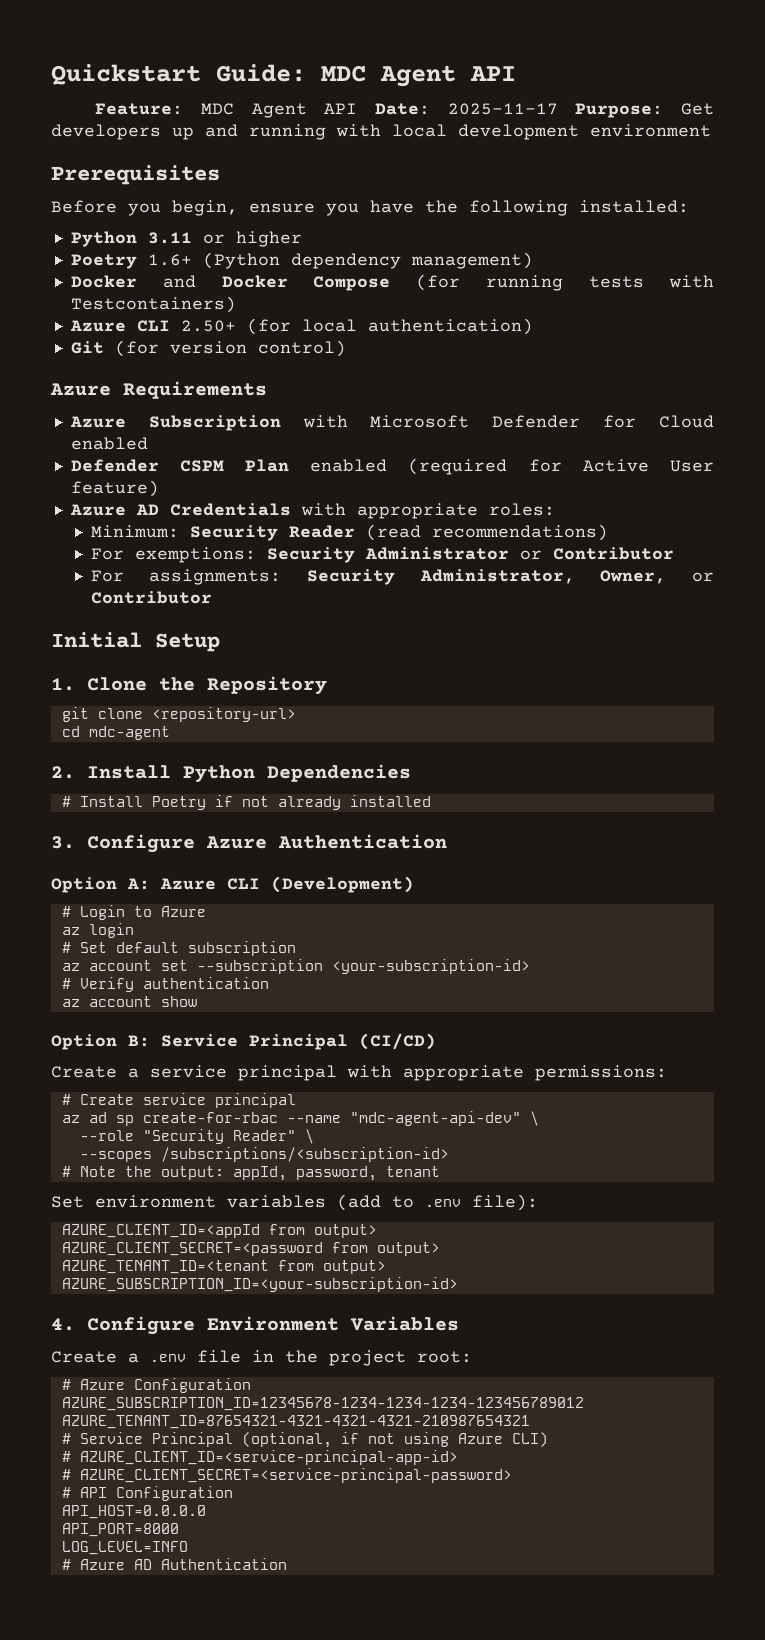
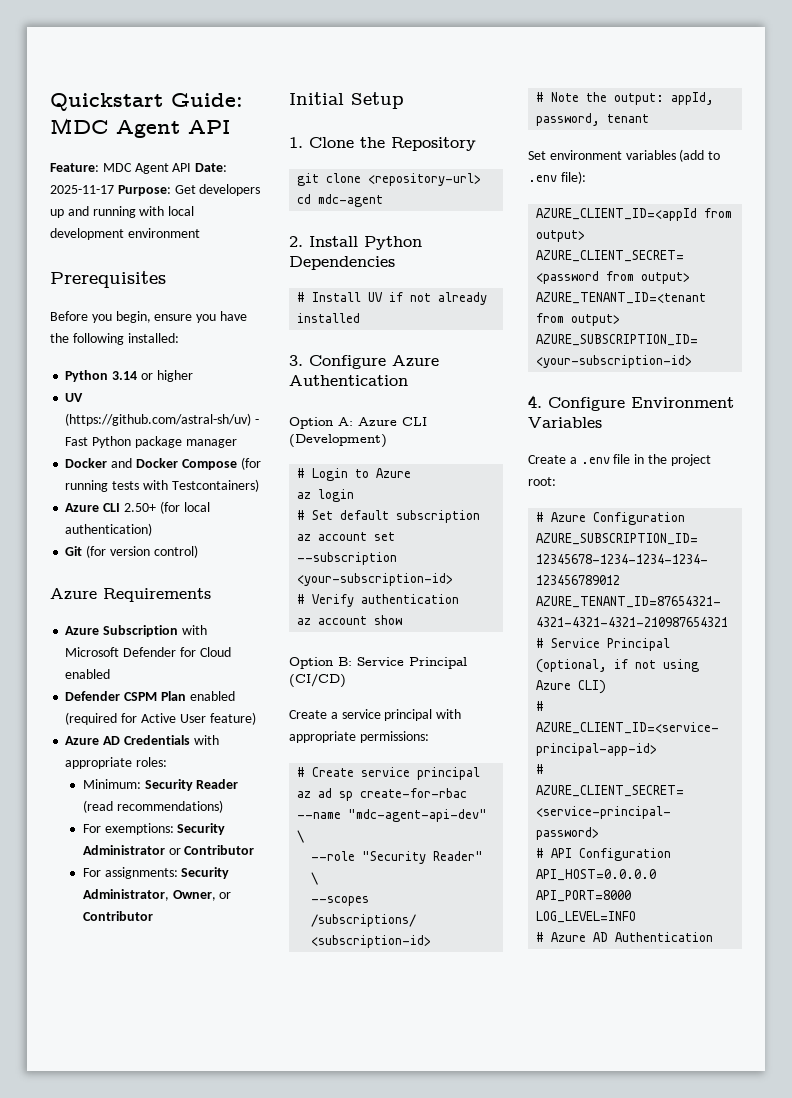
- Python 3.11 or higher
+ Python 3.14 or higher
- Poetry 1.6+ (Python dependency management)
+ UV (https://github.com/astral-sh/uv) - Fast Python package manager
- # Install Poetry if not already installed
+ # Install UV if not already installed

